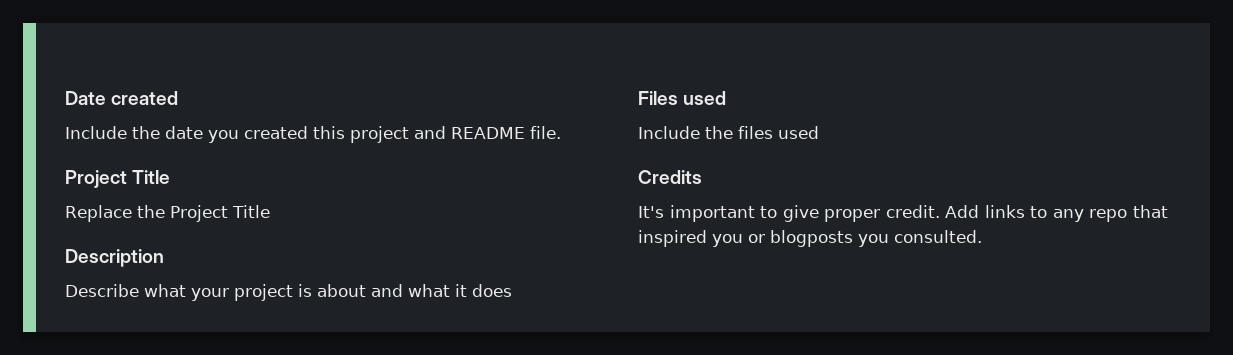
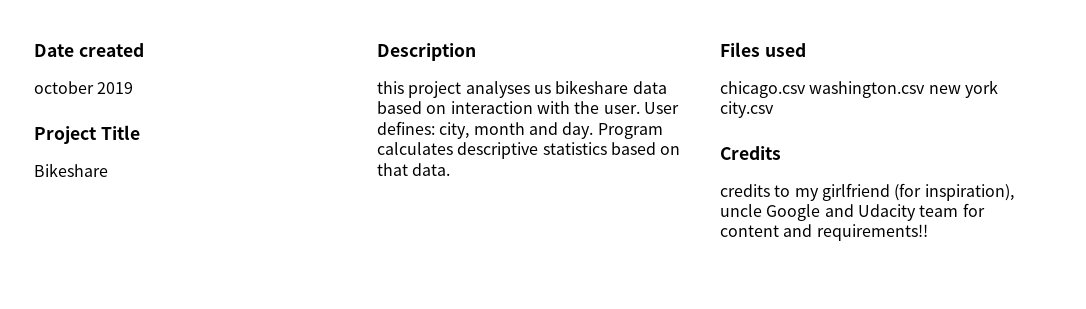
- Include the date you created this project and README file.
+ october 2019
  Project Title
- Replace the Project Title
+ Bikeshare
  Description
- Describe what your project is about and what it does
+ this project analyses us bikeshare data based on interaction with the user. User defines: city, month and day. Program calculates descriptive statistics based on that data.
  Files used
- Include the files used
+ chicago.csv washington.csv new york city.csv
  Credits
- It's important to give proper credit. Add links to any repo that inspired you or blogposts you consulted.
+ credits to my girlfriend (for inspiration), uncle Google and Udacity team for content and requirements!!

